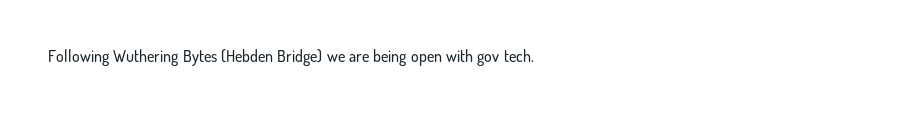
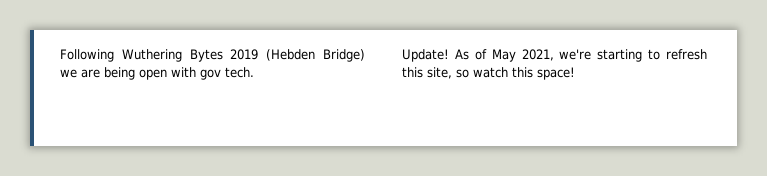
- Following Wuthering Bytes (Hebden Bridge) we are being open with gov tech.
+ Following Wuthering Bytes 2019 (Hebden Bridge) we are being open with gov tech.
+ Update! As of May 2021, we're starting to refresh this site, so watch this space!

